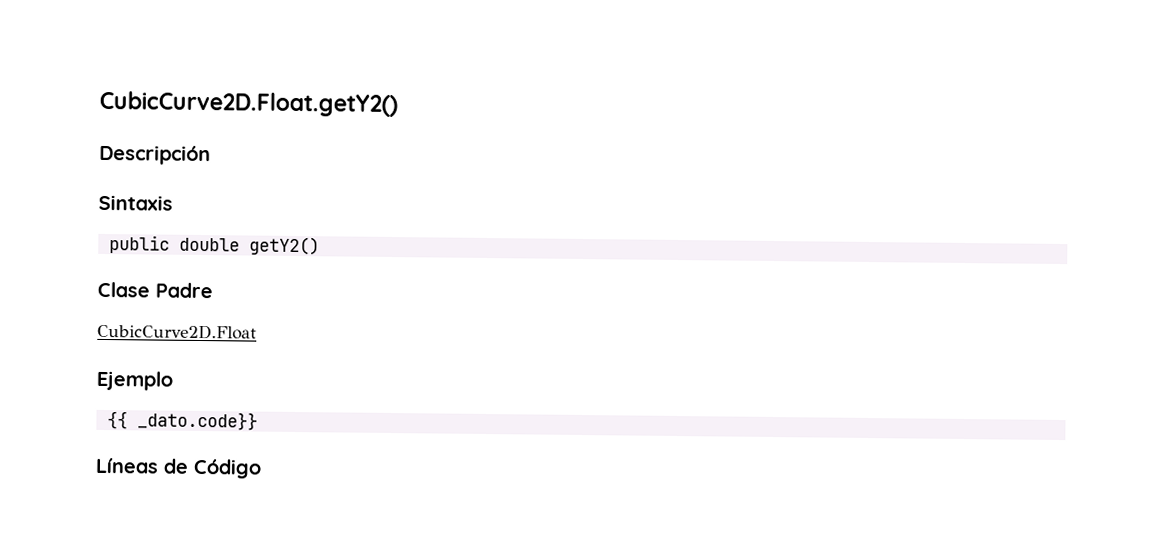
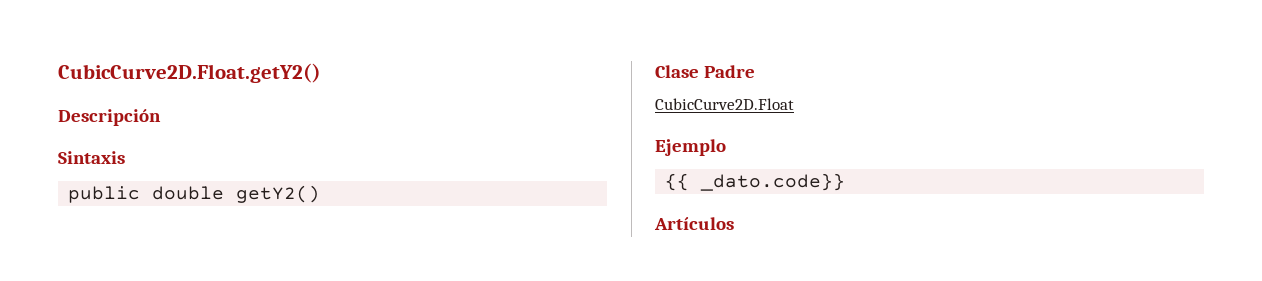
- Líneas de Código
+ Artículos

